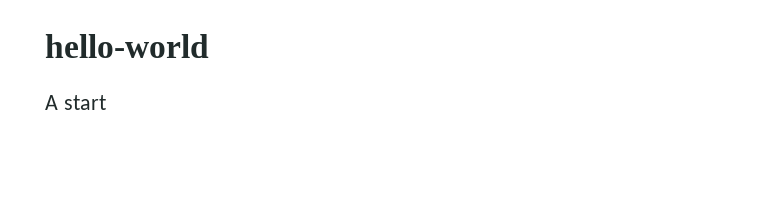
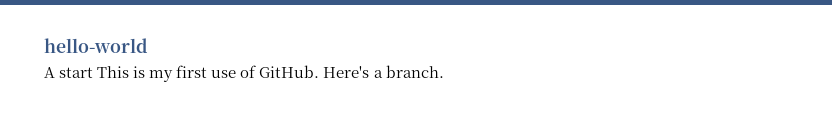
- A start
+ A start This is my first use of GitHub. Here's a branch.

